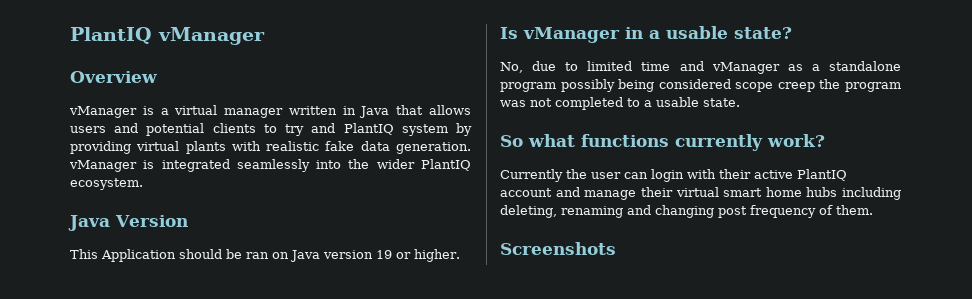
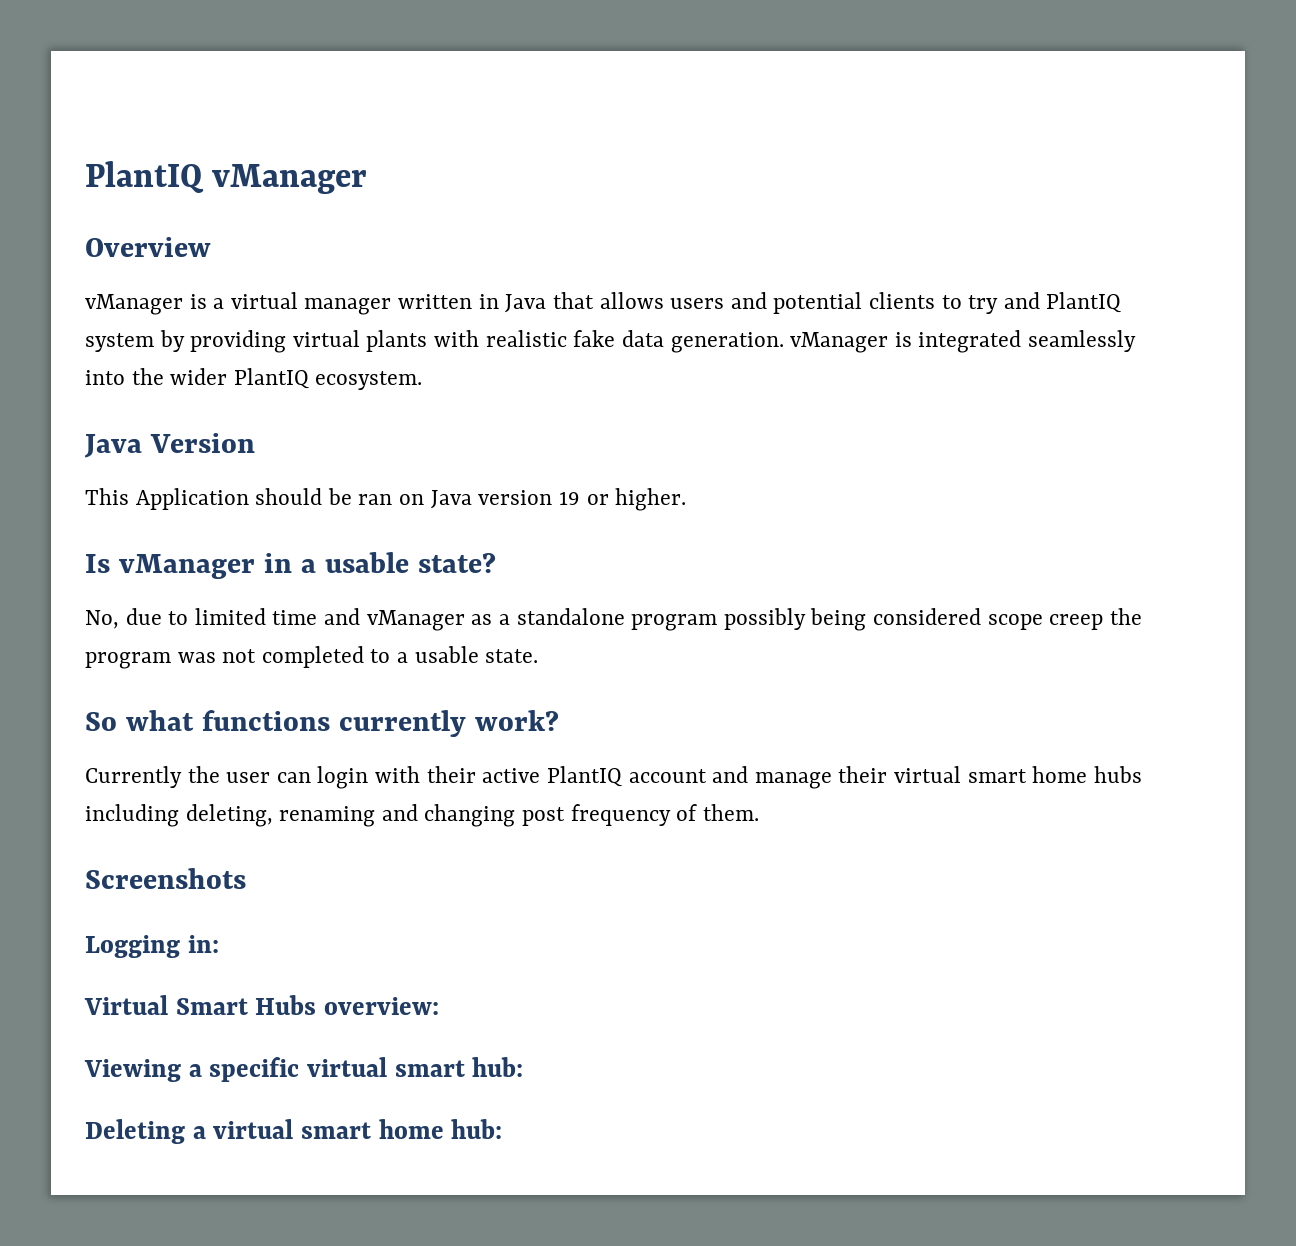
+ Logging in:
+ Virtual Smart Hubs overview:
+ Viewing a specific virtual smart hub:
+ Deleting a virtual smart home hub:

